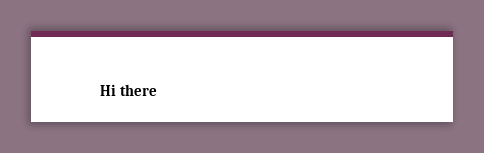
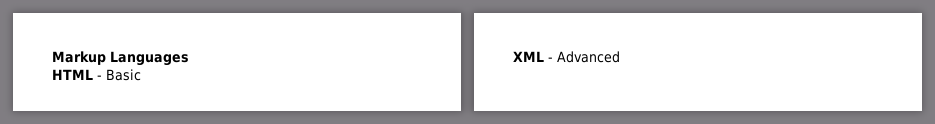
- Hi there
+ Markup Languages
+ HTML - Basic
+ XML - Advanced

